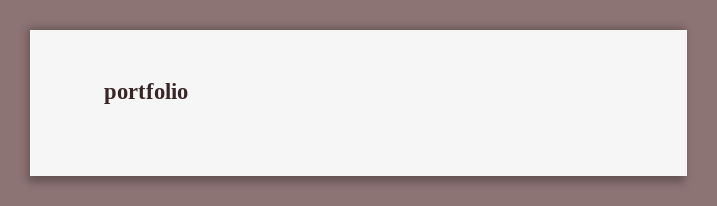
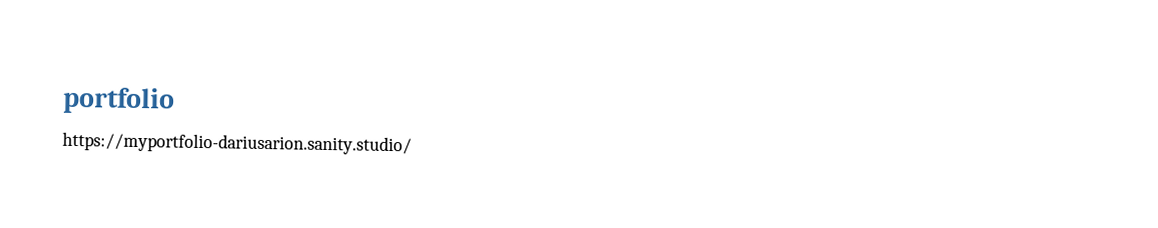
+ https://myportfolio-dariusarion.sanity.studio/

